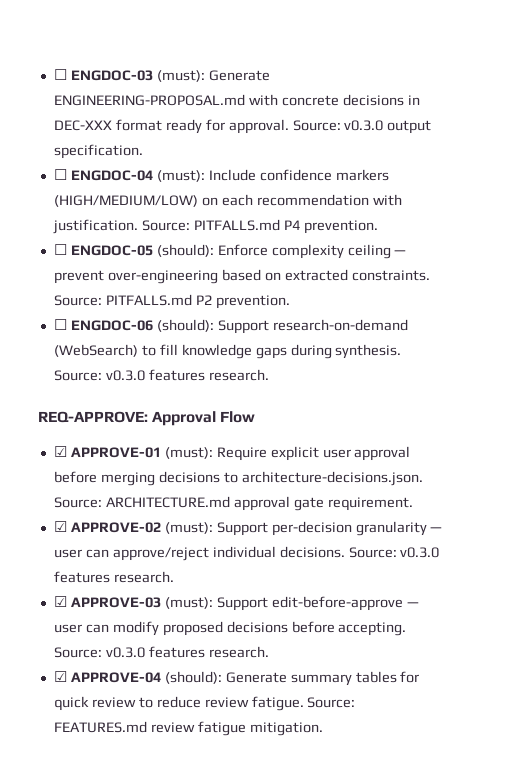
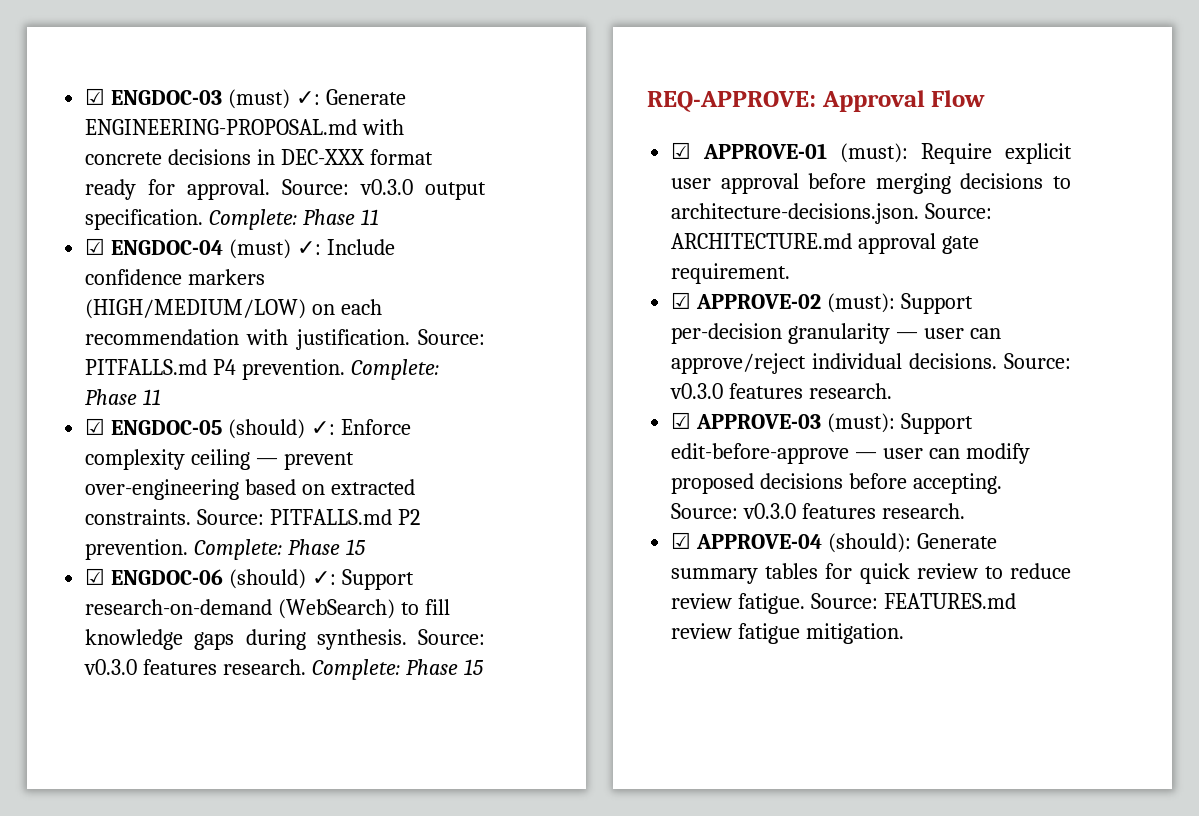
- ☐ ENGDOC-03 (must): Generate ENGINEERING-PROPOSAL.md with concrete decisions in DEC-XXX format ready for approval.
+ ☑ ENGDOC-03 (must) ✓: Generate ENGINEERING-PROPOSAL.md with concrete decisions in DEC-XXX format ready for approval.
- Source: v0.3.0 output specification.
- ☐ ENGDOC-04 (must): Include confidence markers (HIGH/MEDIUM/LOW) on each recommendation with justification.
+ Source: v0.3.0 output specification. Complete: Phase 11
+ ☑ ENGDOC-04 (must) ✓: Include confidence markers (HIGH/MEDIUM/LOW) on each recommendation with justification.
- Source: PITFALLS.md P4 prevention.
- ☐ ENGDOC-05 (should): Enforce complexity ceiling — prevent over-engineering based on extracted constraints.
+ Source: PITFALLS.md P4 prevention. Complete: Phase 11
+ ☑ ENGDOC-05 (should) ✓: Enforce complexity ceiling — prevent over-engineering based on extracted constraints.
- Source: PITFALLS.md P2 prevention.
- ☐ ENGDOC-06 (should): Support research-on-demand (WebSearch) to fill knowledge gaps during synthesis. Source: v0.3.0 features research.
+ Source: PITFALLS.md P2 prevention. Complete: Phase 15
+ ☑ ENGDOC-06 (should) ✓: Support research-on-demand (WebSearch) to fill knowledge gaps during synthesis. Source: v0.3.0 features research. Complete: Phase 15

